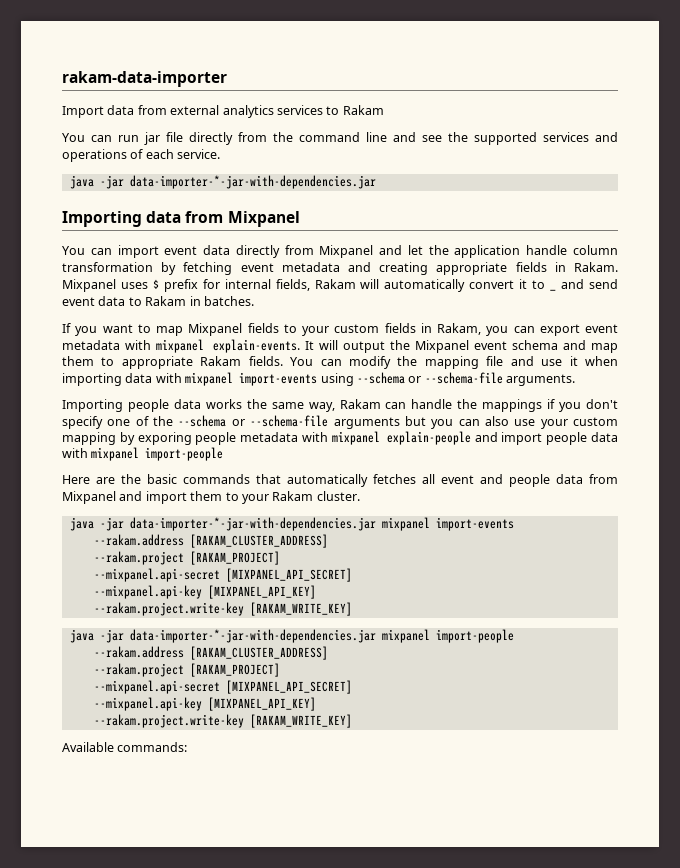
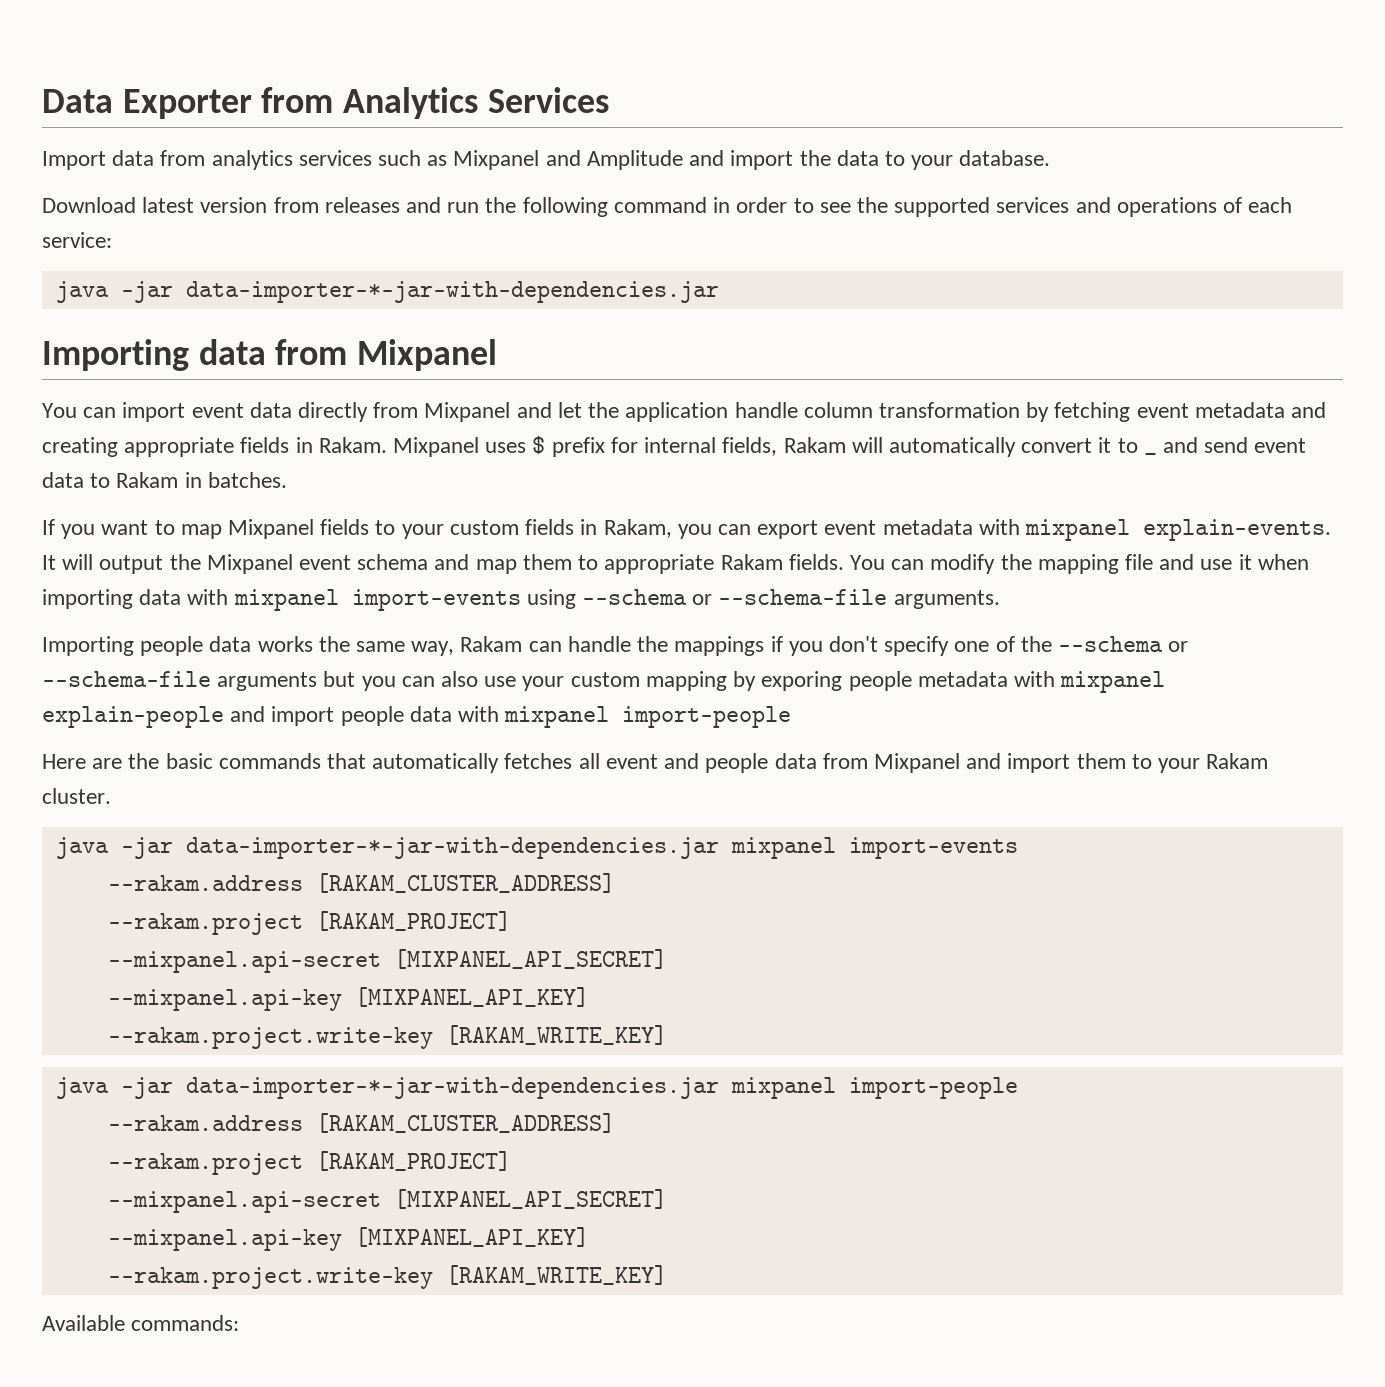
- rakam-data-importer
+ Data Exporter from Analytics Services
- Import data from external analytics services to Rakam
- You can run jar file directly from the command line and see the supported services and operations of each service.
+ Import data from analytics services such as Mixpanel and Amplitude and import the data to your database.
+ Download latest version from releases and run the following command in order to see the supported services and operations of each service:

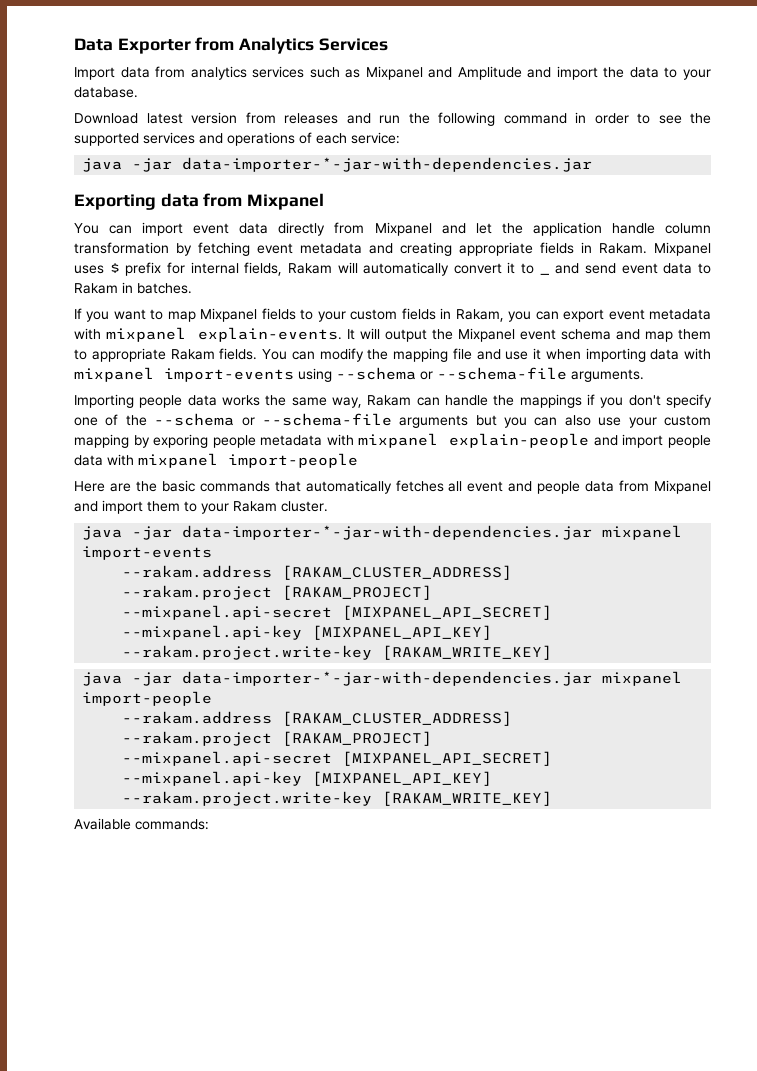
- Importing data from Mixpanel
+ Exporting data from Mixpanel

